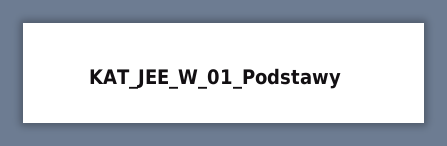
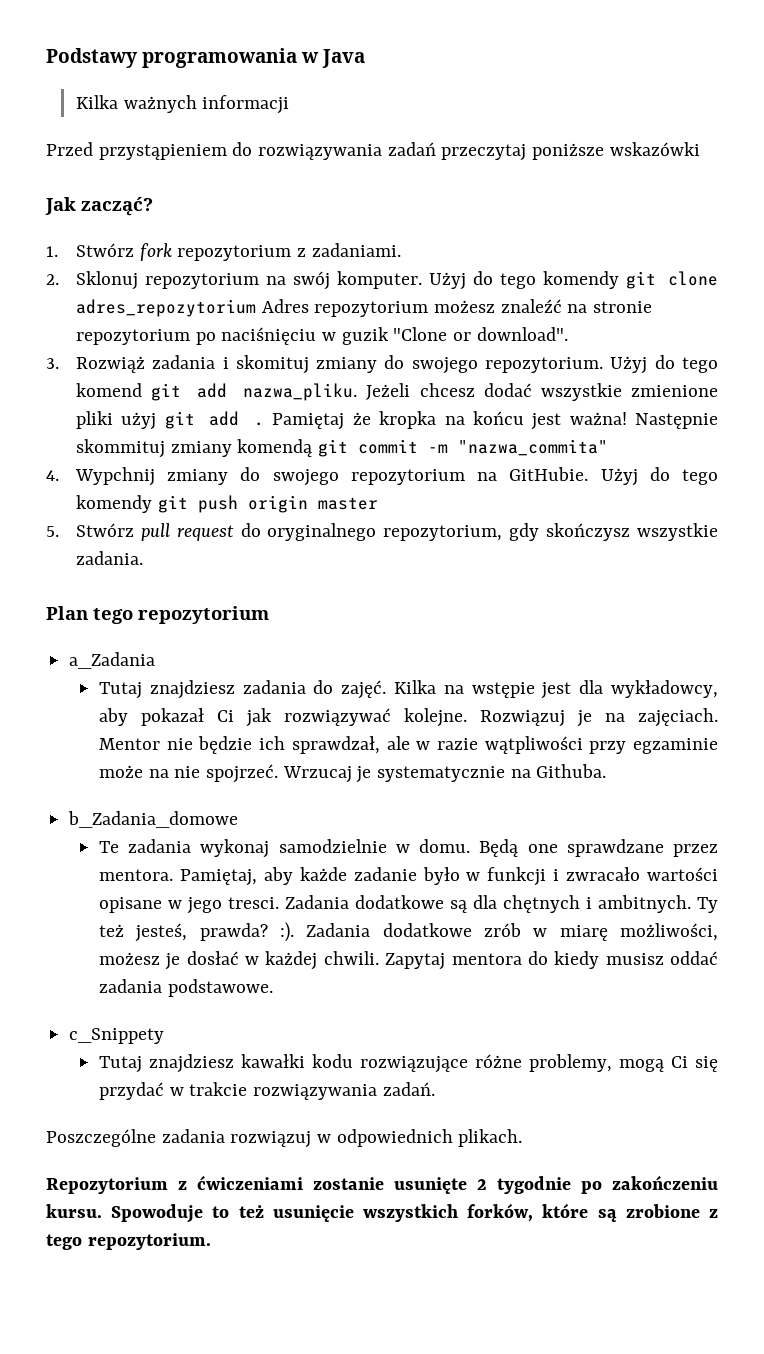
- KAT_JEE_W_01_Podstawy
+ Podstawy programowania w Java
+ Kilka ważnych informacji
+ Przed przystąpieniem do rozwiązywania zadań przeczytaj poniższe wskazówki
+ Jak zacząć?
+ 1. Stwórz fork repozytorium z zadaniami.
+ 2. Sklonuj repozytorium na swój komputer. Użyj do tego komendy git clone adres_repozytorium Adres repozytorium możesz znaleźć na stronie repozytorium po naciśnięciu w guzik "Clone or download".
+ 3. Rozwiąż zadania i skomituj zmiany do swojego repozytorium. Użyj do tego komend git add nazwa_pliku. Jeżeli chcesz dodać wszystkie zmienione pliki użyj git add . Pamiętaj że kropka na końcu jest ważna! Następnie skommituj zmiany komendą git commit -m "nazwa_commita"
+ 4. Wypchnij zmiany do swojego repozytorium na GitHubie. Użyj do tego komendy git push origin master
+ 5. Stwórz pull request do oryginalnego repozytorium, gdy skończysz wszystkie zadania.
+ Plan tego repozytorium
+ a_Zadania
+ Tutaj znajdziesz zadania do zajęć. Kilka na wstępie jest dla wykładowcy, aby pokazał Ci jak rozwiązywać kolejne. Rozwiązuj je na zajęciach. Mentor nie będzie ich sprawdzał, ale w razie wątpliwości przy egzaminie może na nie spojrzeć. Wrzucaj je systematycznie na Githuba.
+ b_Zadania_domowe
+ Te zadania wykonaj samodzielnie w domu. Będą one sprawdzane przez mentora. Pamiętaj, aby każde zadanie było w funkcji i zwracało wartości opisane w jego tresci. Zadania dodatkowe są dla chętnych i ambitnych. Ty też jesteś, prawda? :). Zadania dodatkowe zrób w miarę możliwości, możesz je dosłać w każdej chwili. Zapytaj mentora do kiedy musisz oddać zadania podstawowe.
+ c_Snippety
+ Tutaj znajdziesz kawałki kodu rozwiązujące różne problemy, mogą Ci się przydać w trakcie rozwiązywania zadań.
+ Poszczególne zadania rozwiązuj w odpowiednich plikach.
+ Repozytorium z ćwiczeniami zostanie usunięte 2 tygodnie po zakończeniu kursu. Spowoduje to też usunięcie wszystkich forków, które są zrobione z tego repozytorium.

